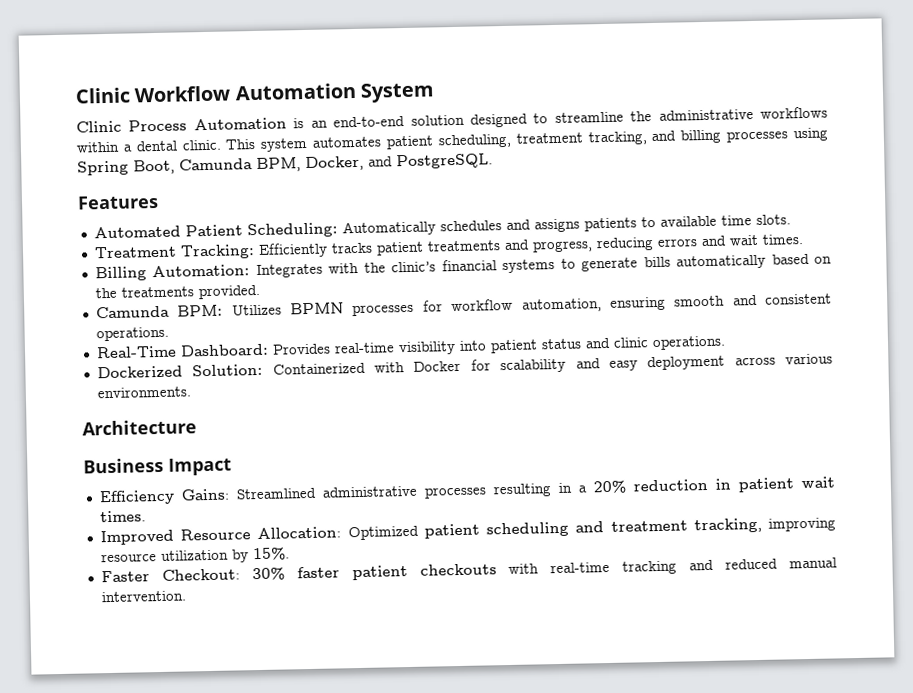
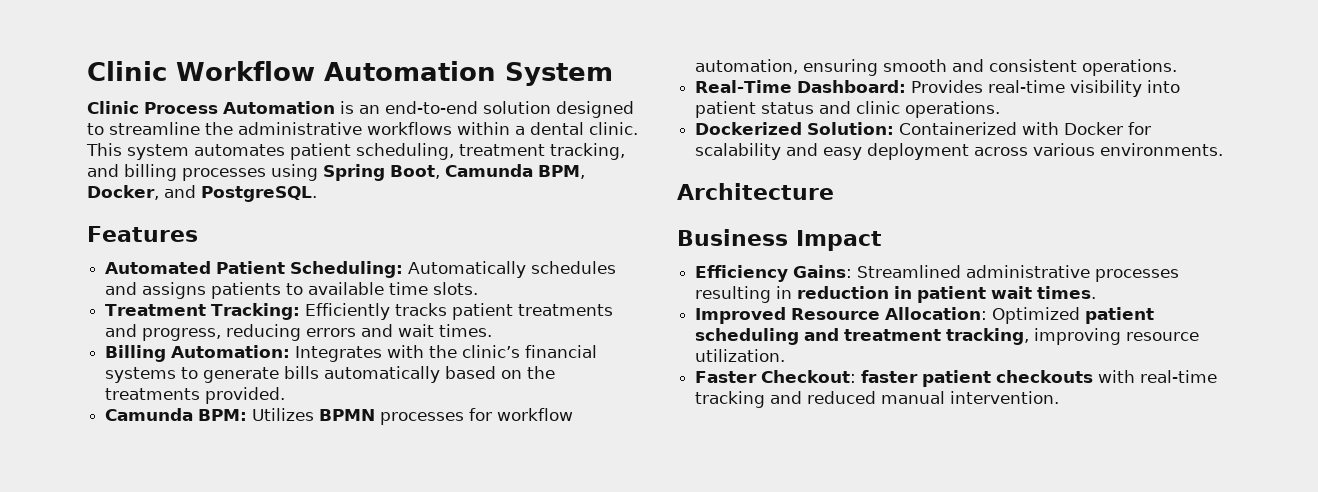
- Efficiency Gains: Streamlined administrative processes resulting in a 20% reduction in patient wait times.
+ Efficiency Gains: Streamlined administrative processes resulting in reduction in patient wait times.
- Improved Resource Allocation: Optimized patient scheduling and treatment tracking, improving resource utilization by 15%.
+ Improved Resource Allocation: Optimized patient scheduling and treatment tracking, improving resource utilization.
- Faster Checkout: 30% faster patient checkouts with real-time tracking and reduced manual intervention.
+ Faster Checkout: faster patient checkouts with real-time tracking and reduced manual intervention.

